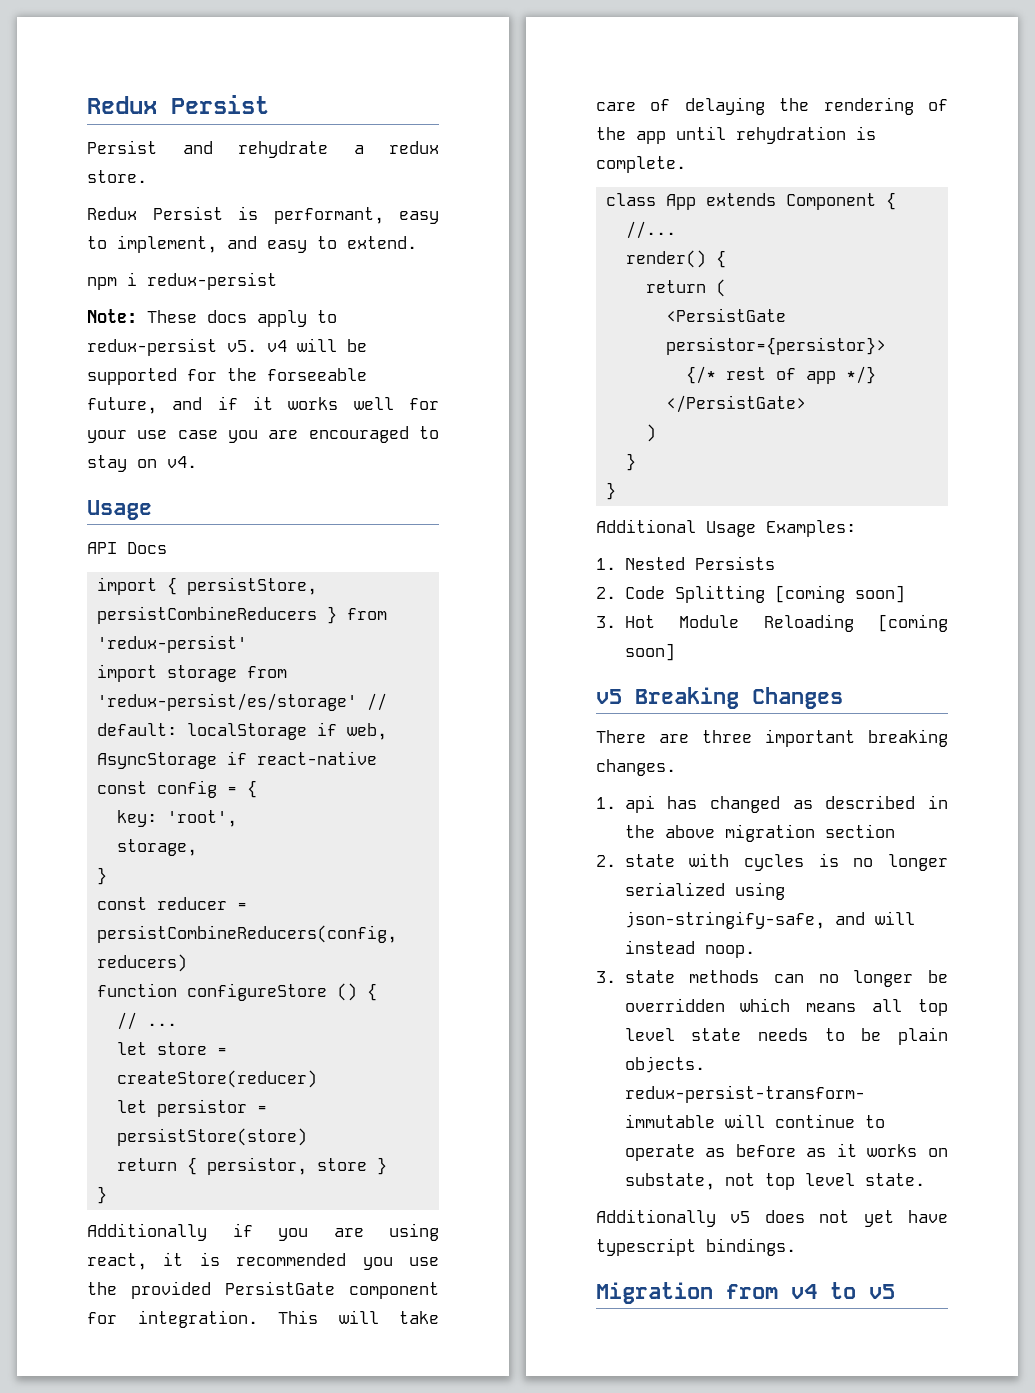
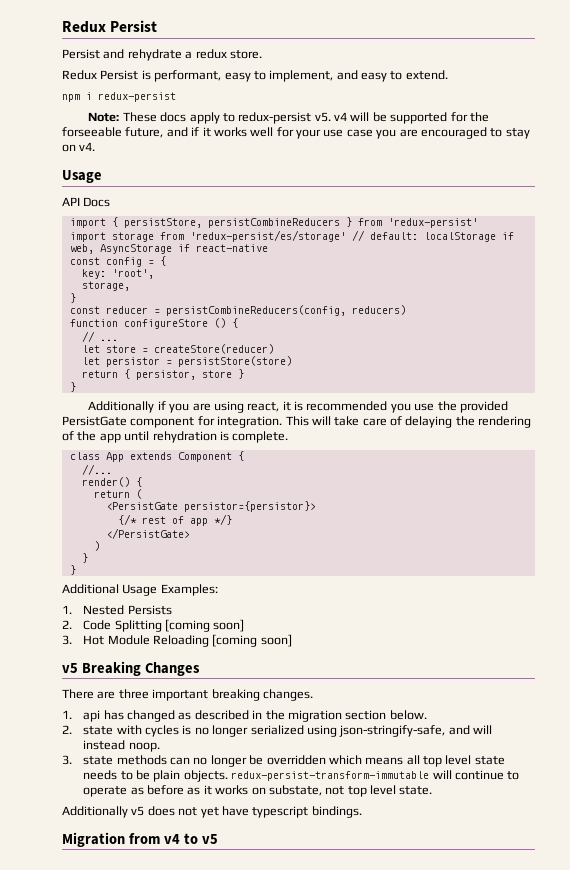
- 1. api has changed as described in the above migration section
+ 1. api has changed as described in the migration section below.

